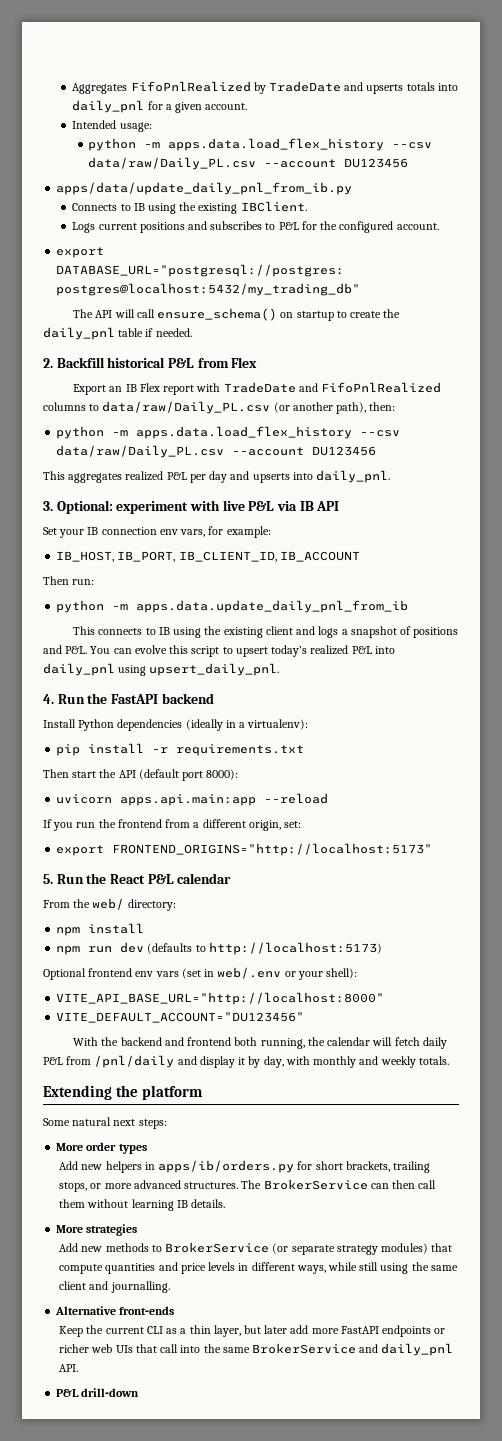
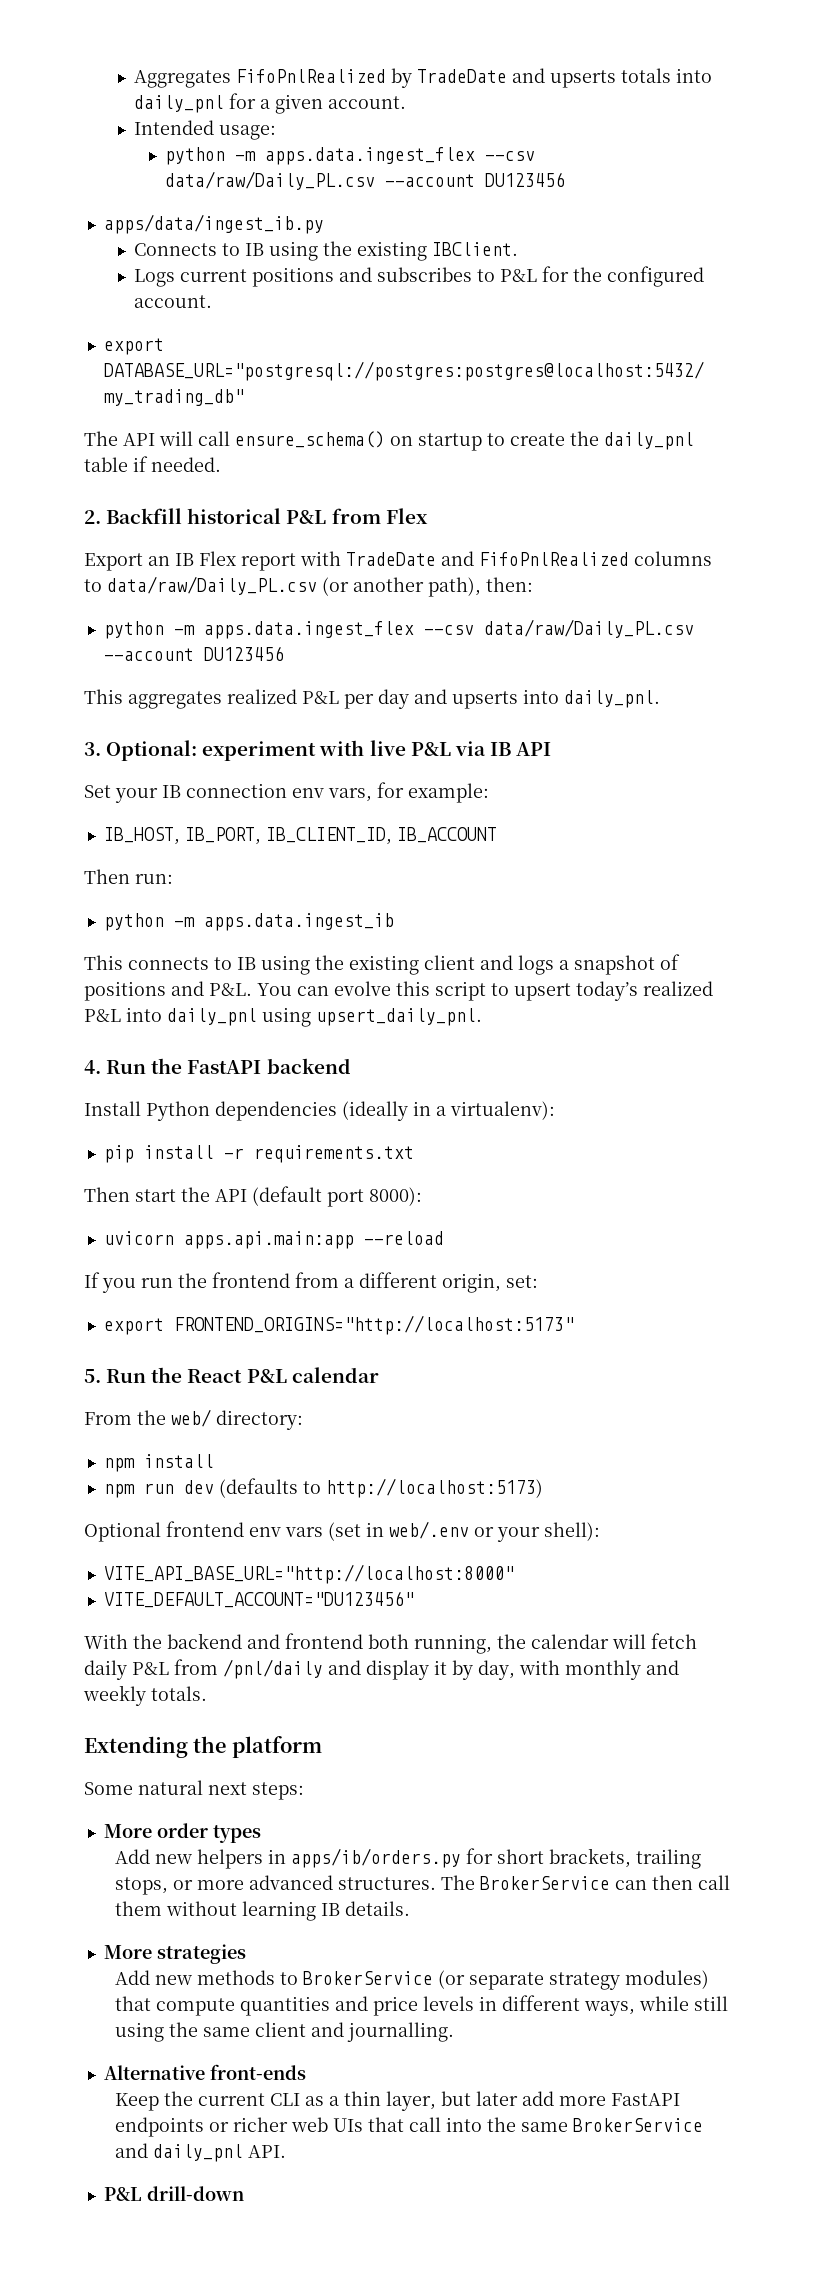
  Intended usage:
- python -m apps.data.load_flex_history --csv data/raw/Daily_PL.csv --account DU123456
- apps/data/update_daily_pnl_from_ib.py
+ python -m apps.data.ingest_flex --csv data/raw/Daily_PL.csv --account DU123456
+ apps/data/ingest_ib.py
  Export an IB Flex report with TradeDate and FifoPnlRealized columns to data/raw/Daily_PL.csv (or another path), then:
- python -m apps.data.load_flex_history --csv data/raw/Daily_PL.csv --account DU123456
+ python -m apps.data.ingest_flex --csv data/raw/Daily_PL.csv --account DU123456
- python -m apps.data.update_daily_pnl_from_ib
+ python -m apps.data.ingest_ib

